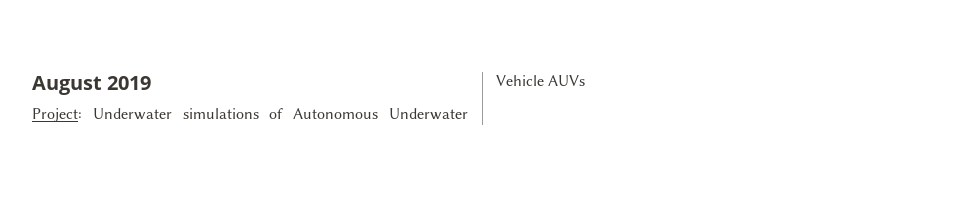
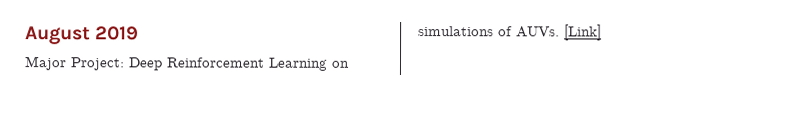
- Project: Underwater simulations of Autonomous Underwater Vehicle AUVs
+ Major Project: Deep Reinforcement Learning on simulations of AUVs. [Link]

